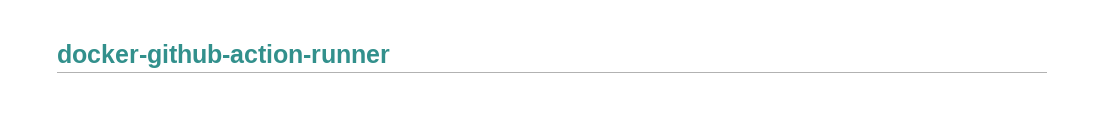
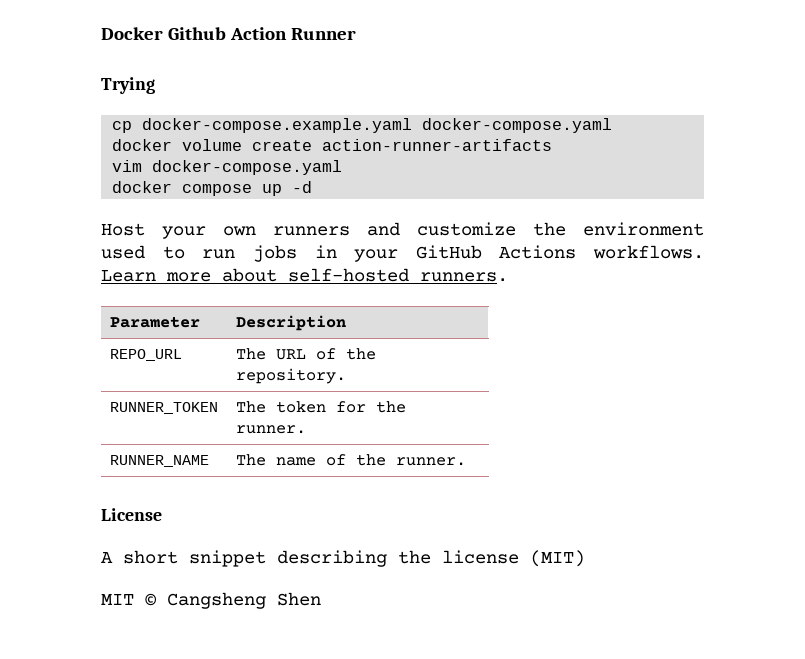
- docker-github-action-runner
+ Docker Github Action Runner
+ Trying
+ cp docker-compose.example.yaml docker-compose.yaml
+ docker volume create action-runner-artifacts
+ vim docker-compose.yaml
+ docker compose up -d
+ Host your own runners and customize the environment used to run jobs in your GitHub Actions workflows. Learn more about self-hosted runners.
+ Parameter | Description
+ REPO_URL | The URL of the repository.
+ RUNNER_TOKEN | The token for the runner.
+ RUNNER_NAME | The name of the runner.
+ License
+ A short snippet describing the license (MIT)
+ MIT © Cangsheng Shen

